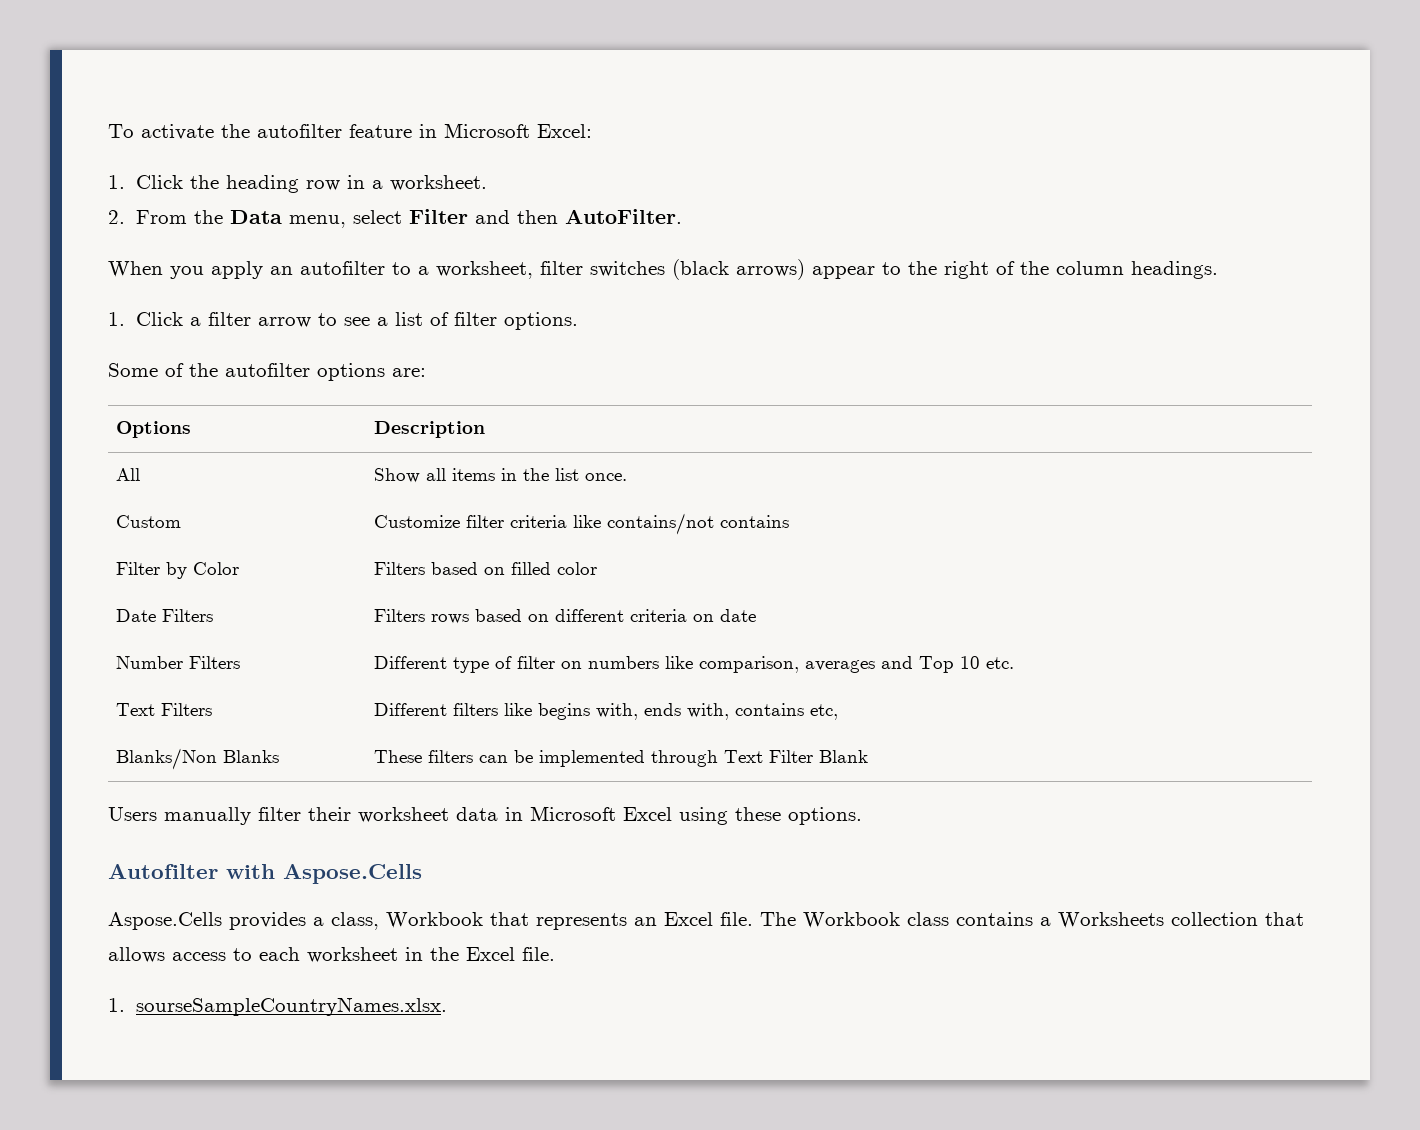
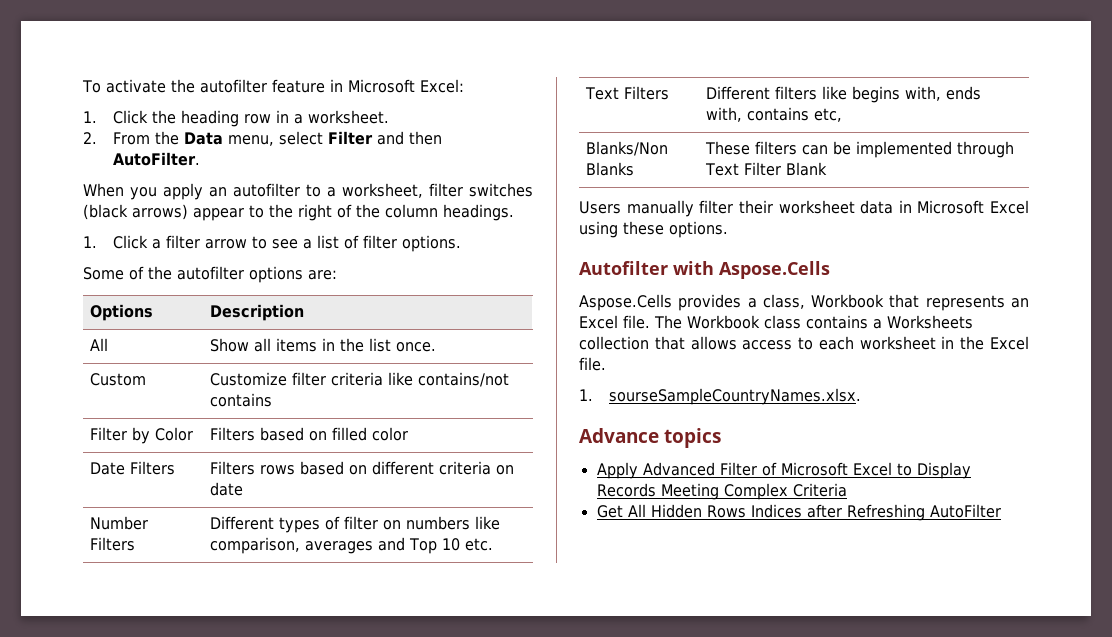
- Number Filters | Different type of filter on numbers like comparison, averages and Top 10 etc.
+ Number Filters | Different types of filter on numbers like comparison, averages and Top 10 etc.
+ Advance topics
+ Apply Advanced Filter of Microsoft Excel to Display Records Meeting Complex Criteria
+ Get All Hidden Rows Indices after Refreshing AutoFilter

